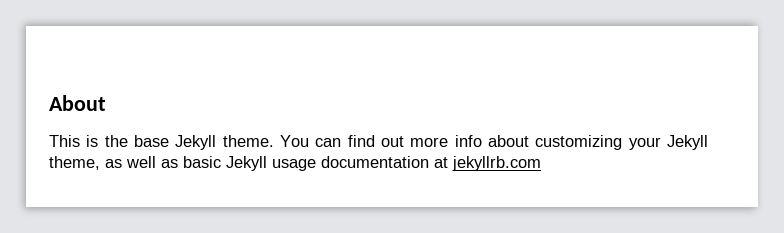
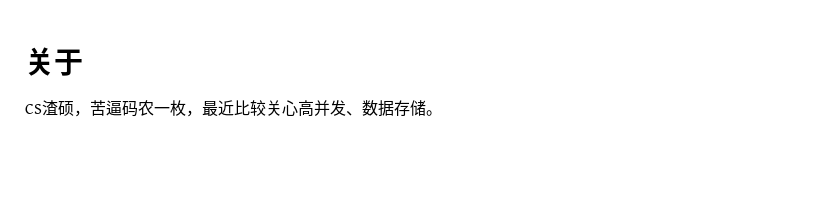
- About
- This is the base Jekyll theme. You can find out more info about customizing your Jekyll theme, as well as basic Jekyll usage documentation at jekyllrb.com
+ 关于
+ CS渣硕，苦逼码农一枚，最近比较关心高并发、数据存储。

